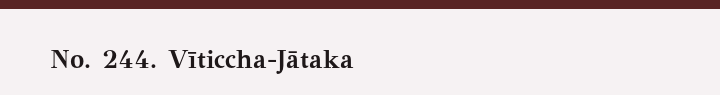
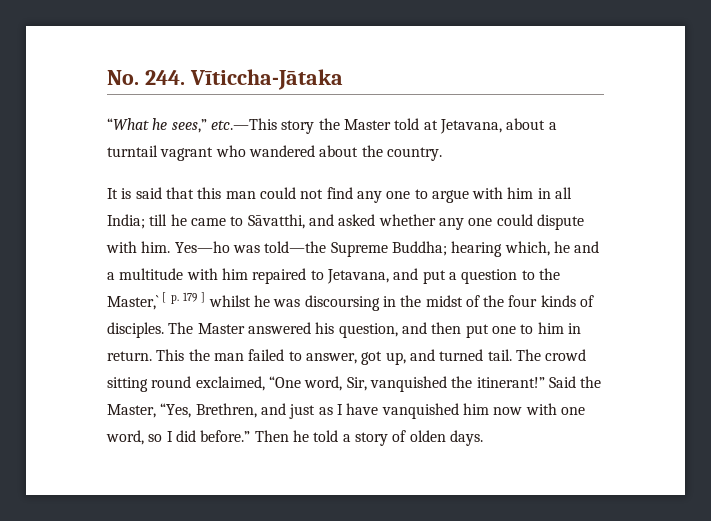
+ “What he sees,” etc.—This story the Master told at Jetavana, about a turntail vagrant who wandered about the country.
+ It is said that this man could not find any one to argue with him in all India; till he came to Sāvatthi, and asked whether any one could dispute with him. Yes—ho was told—the Supreme Buddha; hearing which, he and a multitude with him repaired to Jetavana, and put a question to the Master,` [ p. 179 ] whilst he was discoursing in the midst of the four kinds of disciples. The Master answered his question, and then put one to him in return. This the man failed to answer, got up, and turned tail. The crowd sitting round exclaimed, “One word, Sir, vanquished the itinerant!” Said the Master, “Yes, Brethren, and just as I have vanquished him now with one word, so I did before.” Then he told a story of olden days.

